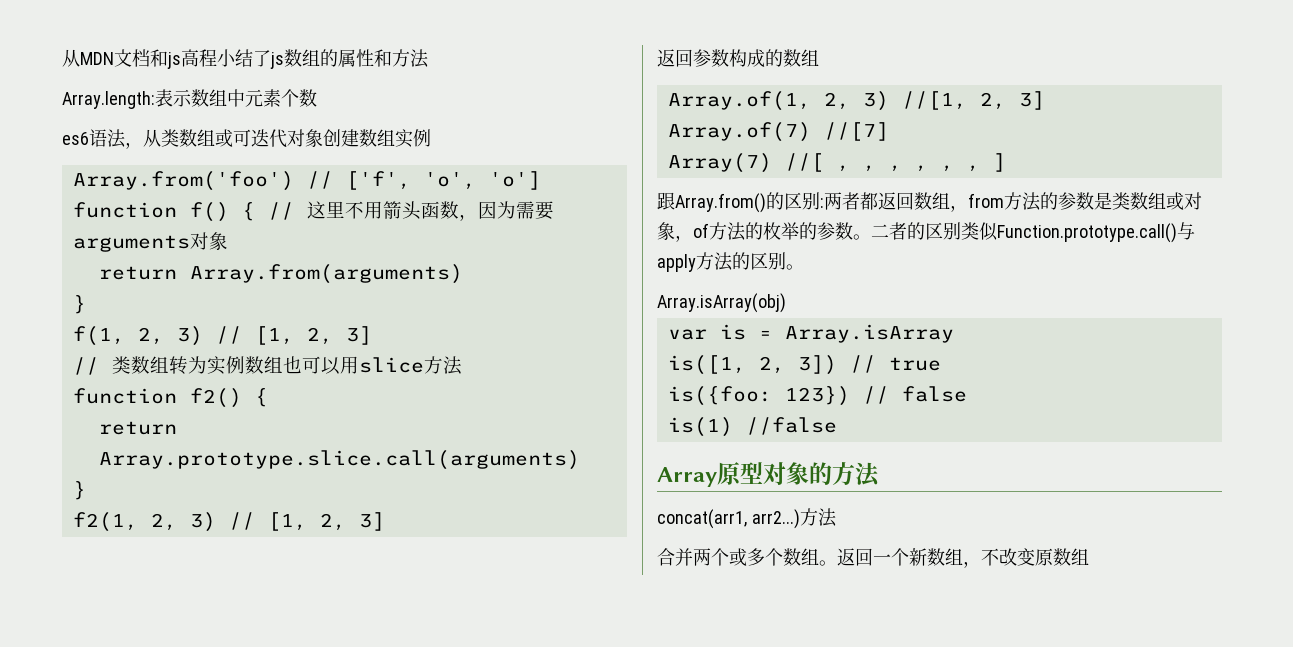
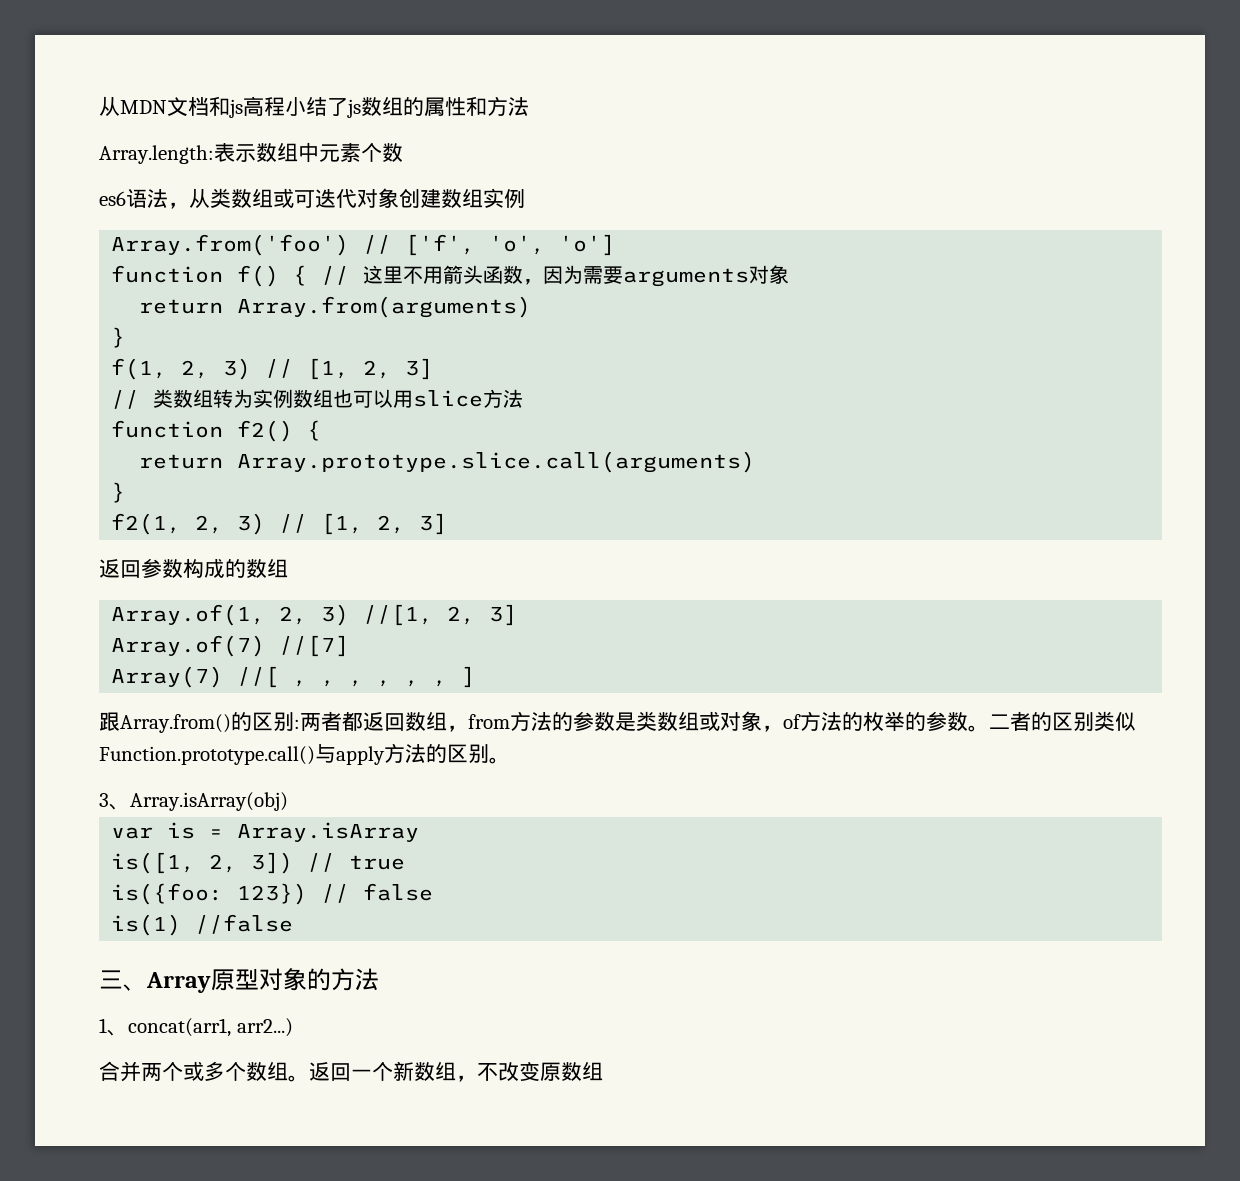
- Array.isArray(obj)
+ 3、Array.isArray(obj)
- Array原型对象的方法
+ 三、Array原型对象的方法
- concat(arr1, arr2...)方法
+ 1、concat(arr1, arr2...)

